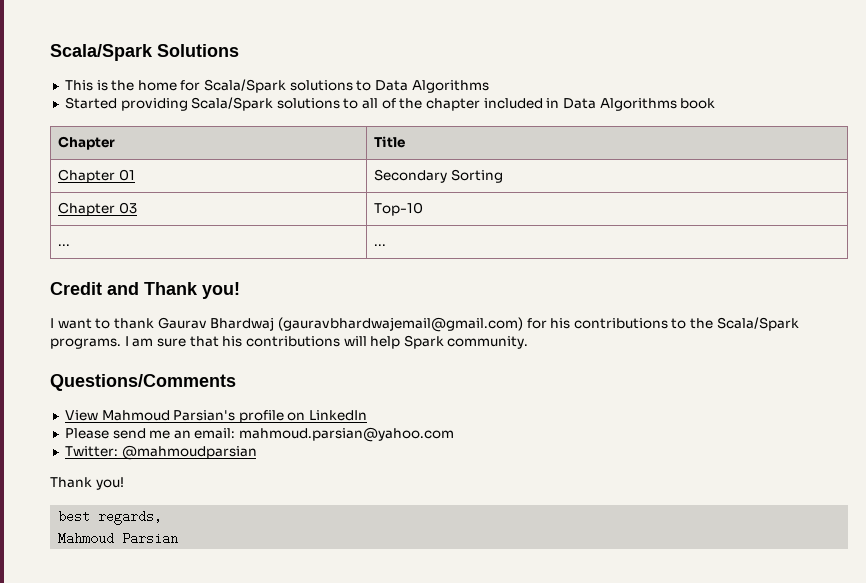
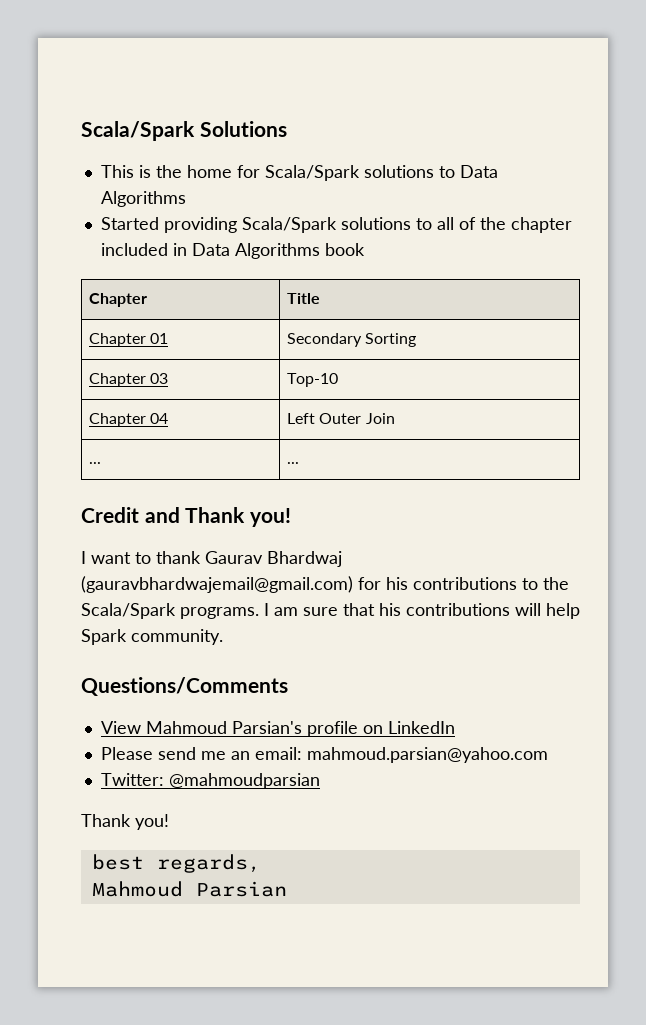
+ Chapter 04 | Left Outer Join

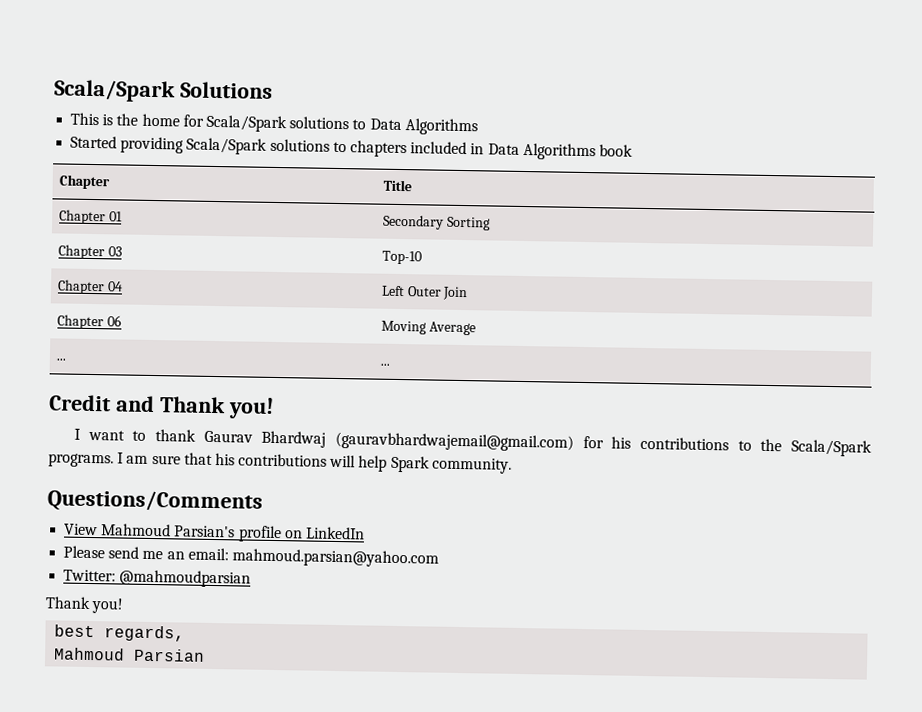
- Started providing Scala/Spark solutions to all of the chapter included in Data Algorithms book
+ Started providing Scala/Spark solutions to chapters included in Data Algorithms book
+ Chapter 06 | Moving Average

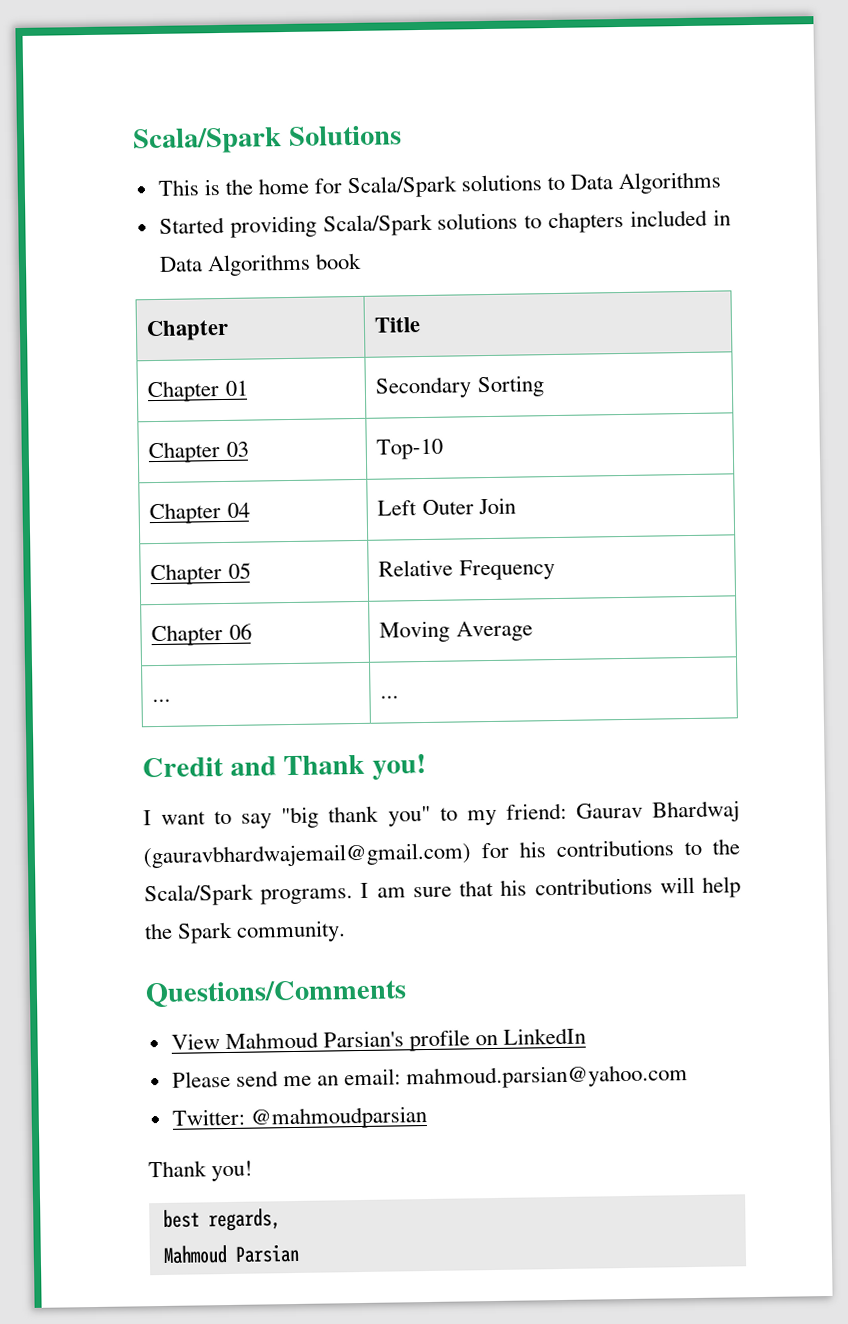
+ Chapter 05 | Relative Frequency
- I want to thank Gaurav Bhardwaj (gauravbhardwajemail@gmail.com) for his contributions to the Scala/Spark programs.
+ I want to say "big thank you" to my friend: Gaurav Bhardwaj (gauravbhardwajemail@gmail.com) for his contributions to the Scala/Spark programs.
- I am sure that his contributions will help Spark community.
+ I am sure that his contributions will help the Spark community.

